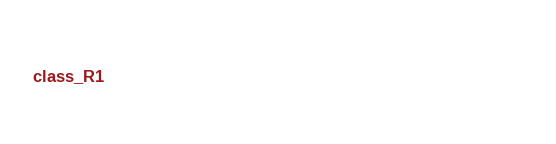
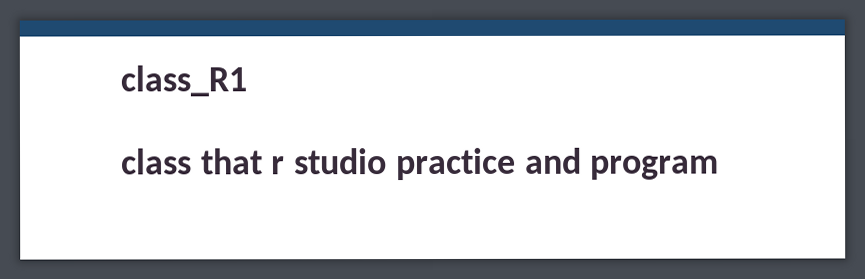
+ class that r studio practice and program

